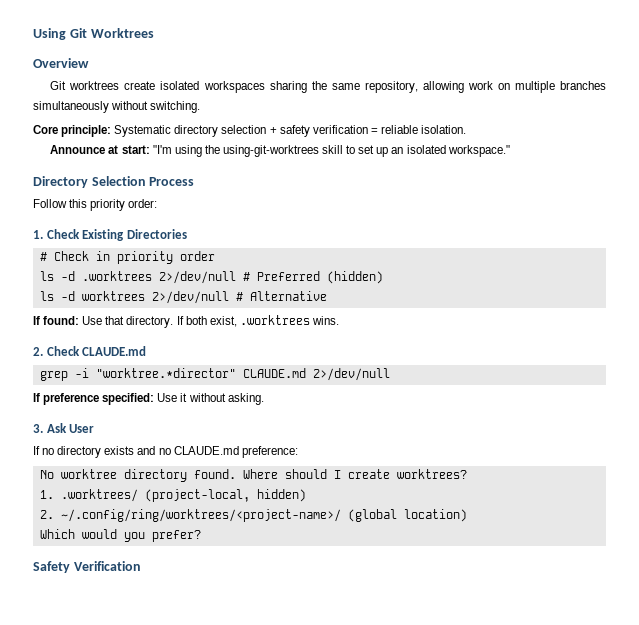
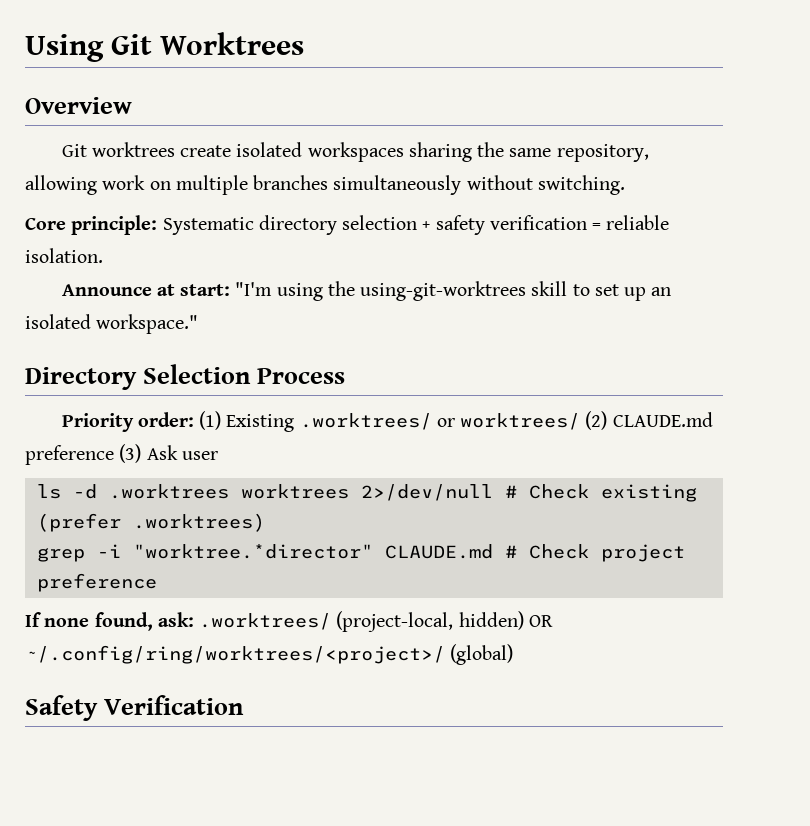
- Follow this priority order:
- 1. Check Existing Directories
- # Check in priority order
- ls -d .worktrees 2>/dev/null # Preferred (hidden)
- ls -d worktrees 2>/dev/null # Alternative
- If found: Use that directory. If both exist, .worktrees wins.
- 2. Check CLAUDE.md
- grep -i "worktree.*director" CLAUDE.md 2>/dev/null
- If preference specified: Use it without asking.
- 3. Ask User
- If no directory exists and no CLAUDE.md preference:
- No worktree directory found. Where should I create worktrees?
- 1. .worktrees/ (project-local, hidden)
- 2. ~/.config/ring/worktrees/<project-name>/ (global location)
- Which would you prefer?
+ Priority order: (1) Existing .worktrees/ or worktrees/ (2) CLAUDE.md preference (3) Ask user
+ ls -d .worktrees worktrees 2>/dev/null # Check existing (prefer .worktrees)
+ grep -i "worktree.*director" CLAUDE.md # Check project preference
+ If none found, ask: .worktrees/ (project-local, hidden) OR ~/.config/ring/worktrees/<project>/ (global)

